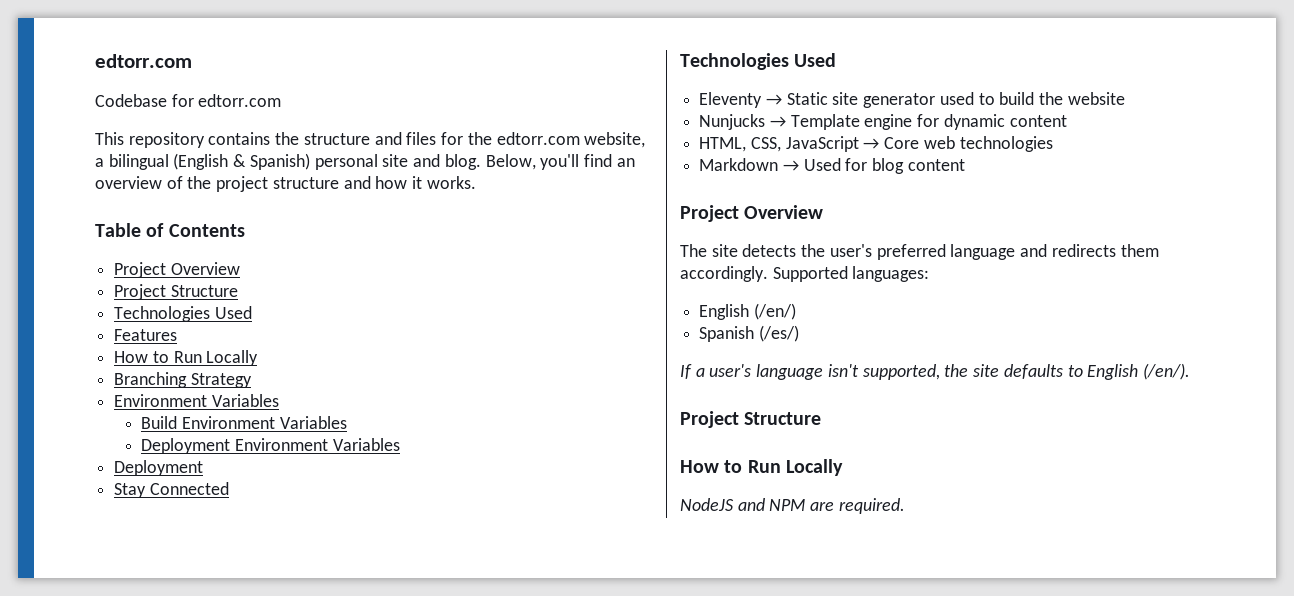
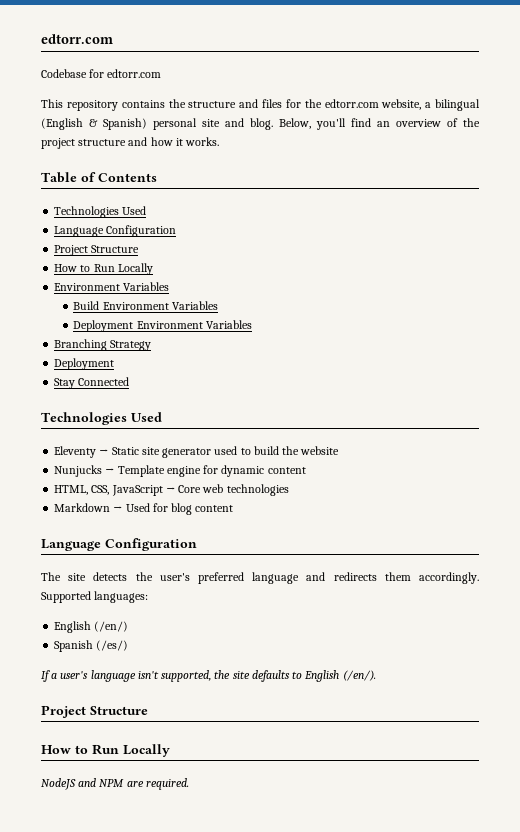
  Table of Contents
- Project Overview
+ Technologies Used
+ Language Configuration
  Project Structure
- Technologies Used
- Features
  How to Run Locally
- Branching Strategy
+ Branching Strategy
  Markdown → Used for blog content
- Project Overview
+ Language Configuration

